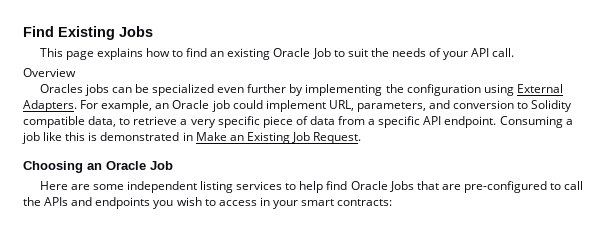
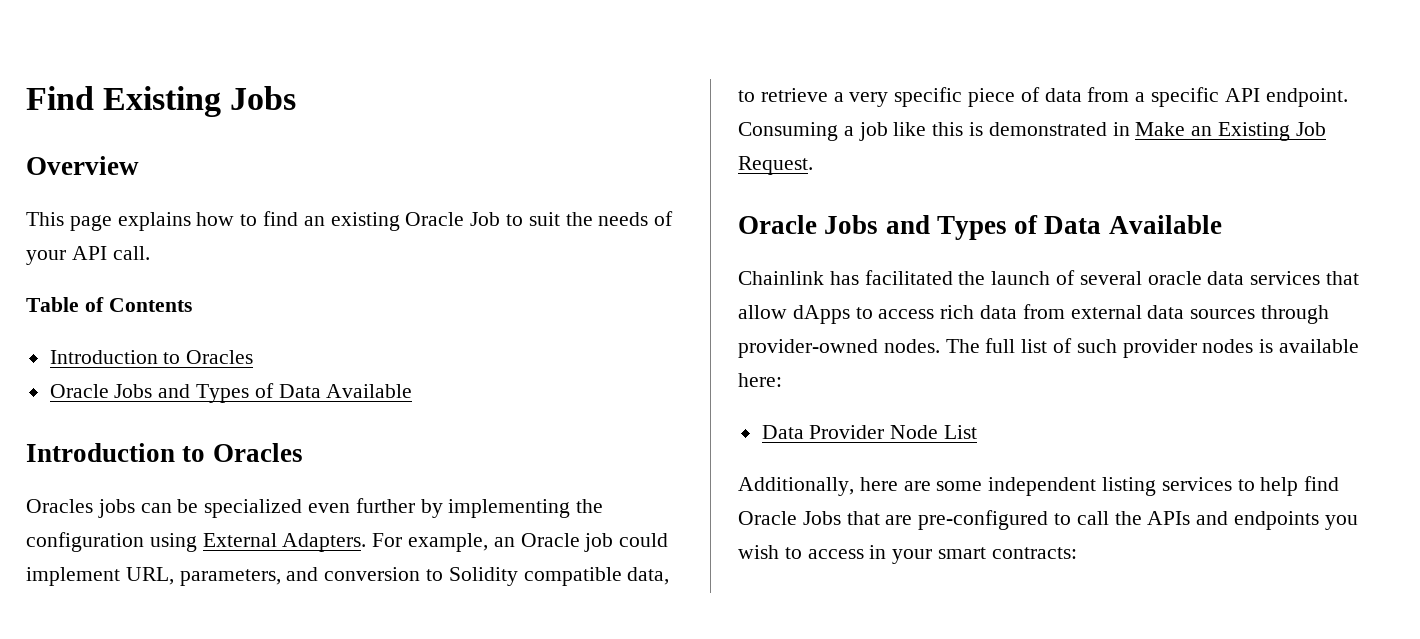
+ Overview
- Overview
+ Table of Contents
+ Introduction to Oracles
+ Oracle Jobs and Types of Data Available
+ Introduction to Oracles
  Consuming a job like this is demonstrated in Make an Existing Job Request.
- Choosing an Oracle Job
- Here are some independent listing services to help find Oracle Jobs that are pre-configured to call the APIs and endpoints you wish to access in your smart contracts:
+ Oracle Jobs and Types of Data Available
+ Chainlink has facilitated the launch of several oracle data services that allow dApps to access rich data from external data sources through provider-owned nodes. The full list of such provider nodes is available here:
+ Data Provider Node List
+ Additionally, here are some independent listing services to help find Oracle Jobs that are pre-configured to call the APIs and endpoints you wish to access in your smart contracts:

